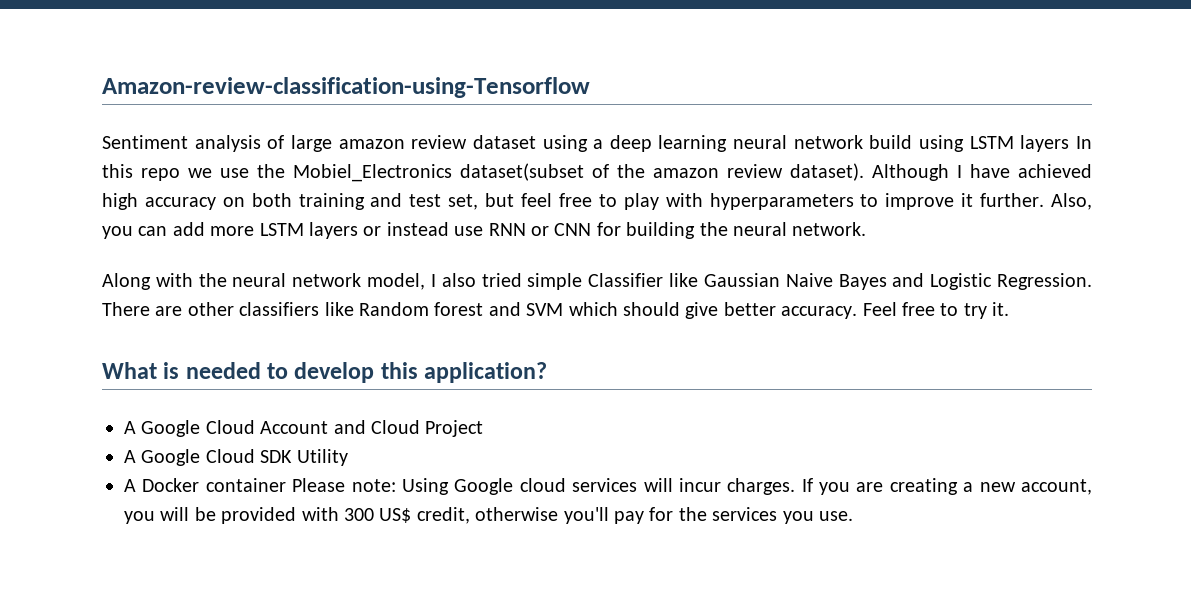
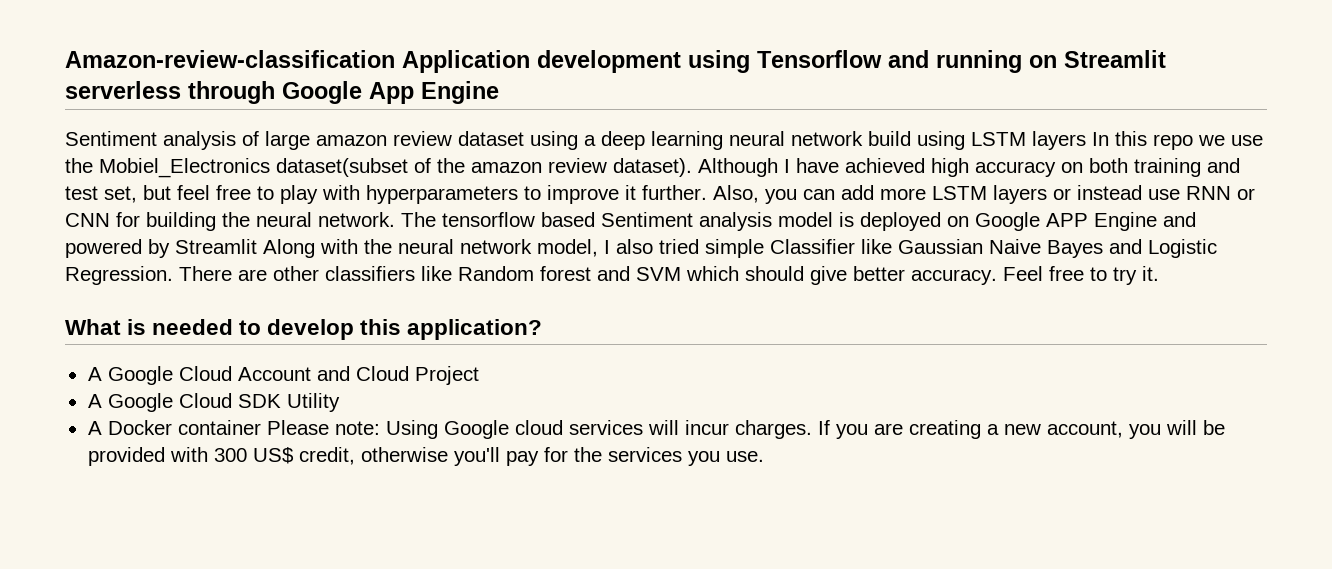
- Amazon-review-classification-using-Tensorflow
+ Amazon-review-classification Application development using Tensorflow and running on Streamlit serverless through Google App Engine
- Also, you can add more LSTM layers or instead use RNN or CNN for building the neural network.
- Along with the neural network model, I also tried simple Classifier like Gaussian Naive Bayes and Logistic Regression.
+ Also, you can add more LSTM layers or instead use RNN or CNN for building the neural network. The tensorflow based Sentiment analysis model is deployed on Google APP Engine and powered by Streamlit Along with the neural network model, I also tried simple Classifier like Gaussian Naive Bayes and Logistic Regression.

